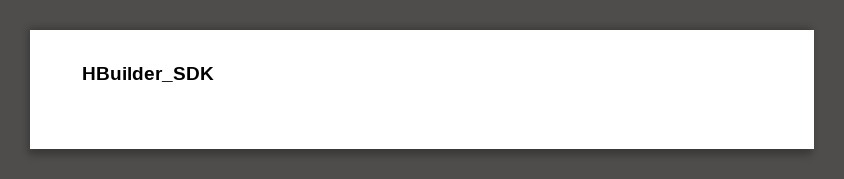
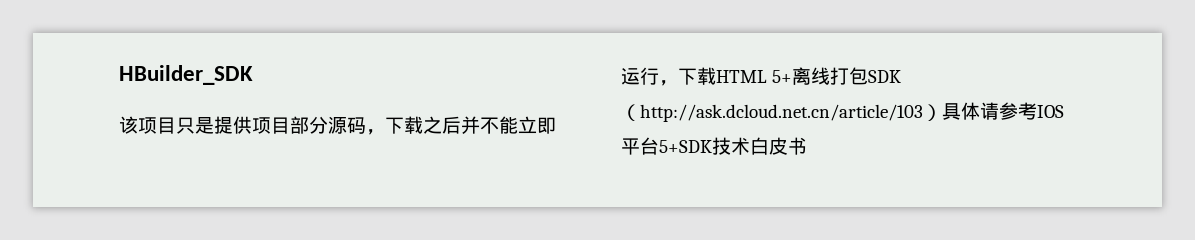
+ 该项目只是提供项目部分源码，下载之后并不能立即运行，下载HTML 5+离线打包SDK（http://ask.dcloud.net.cn/article/103）具体请参考IOS平台5+SDK技术白皮书

